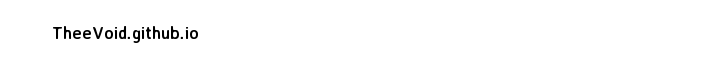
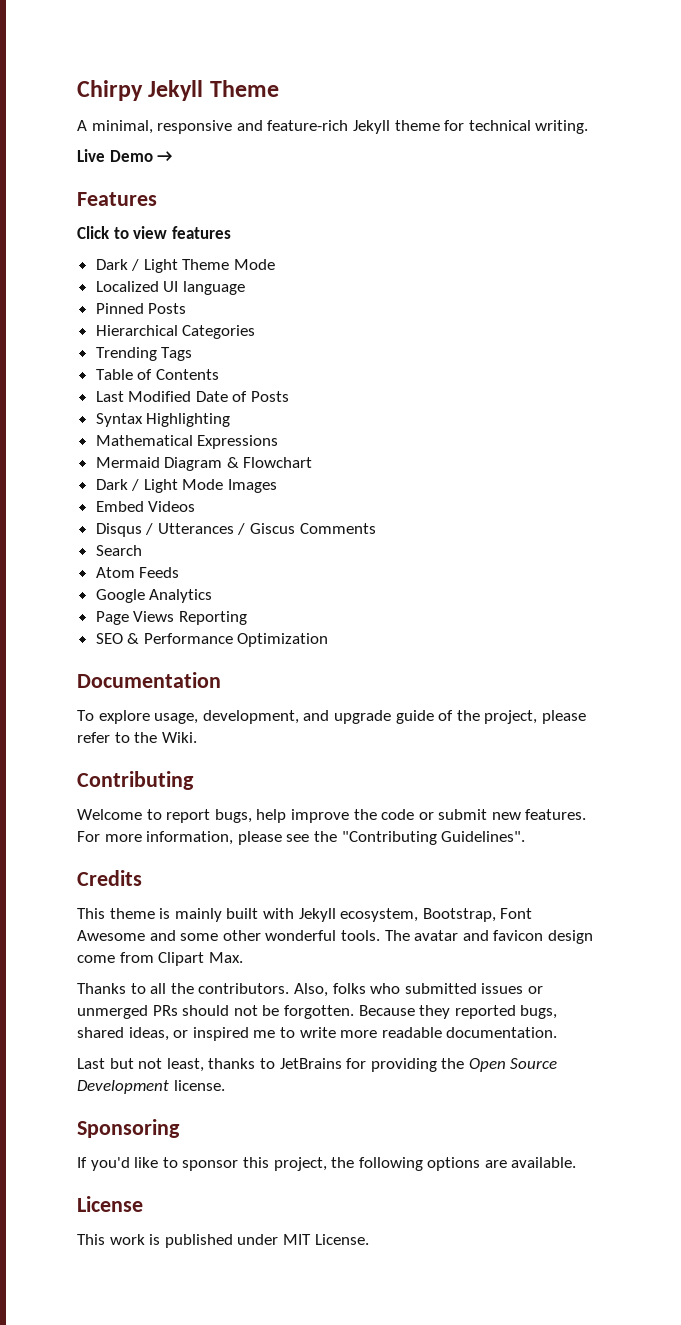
- TheeVoid.github.io
+ Chirpy Jekyll Theme
+ A minimal, responsive and feature-rich Jekyll theme for technical writing.
+ Live Demo →
+ Features
+ Click to view features
+ Dark / Light Theme Mode
+ Localized UI language
+ Pinned Posts
+ Hierarchical Categories
+ Trending Tags
+ Table of Contents
+ Last Modified Date of Posts
+ Syntax Highlighting
+ Mathematical Expressions
+ Mermaid Diagram & Flowchart
+ Dark / Light Mode Images
+ Embed Videos
+ Disqus / Utterances / Giscus Comments
+ Search
+ Atom Feeds
+ Google Analytics
+ Page Views Reporting
+ SEO & Performance Optimization
+ Documentation
+ To explore usage, development, and upgrade guide of the project, please refer to the Wiki.
+ Contributing
+ Welcome to report bugs, help improve the code or submit new features. For more information, please see the "Contributing Guidelines".
+ Credits
+ This theme is mainly built with Jekyll ecosystem, Bootstrap, Font Awesome and some other wonderful tools. The avatar and favicon design come from Clipart Max.
+ Thanks to all the contributors. Also, folks who submitted issues or unmerged PRs should not be forgotten. Because they reported bugs, shared ideas, or inspired me to write more readable documentation.
+ Last but not least, thanks to JetBrains for providing the Open Source Development license.
+ Sponsoring
+ If you'd like to sponsor this project, the following options are available.
+ License
+ This work is published under MIT License.

